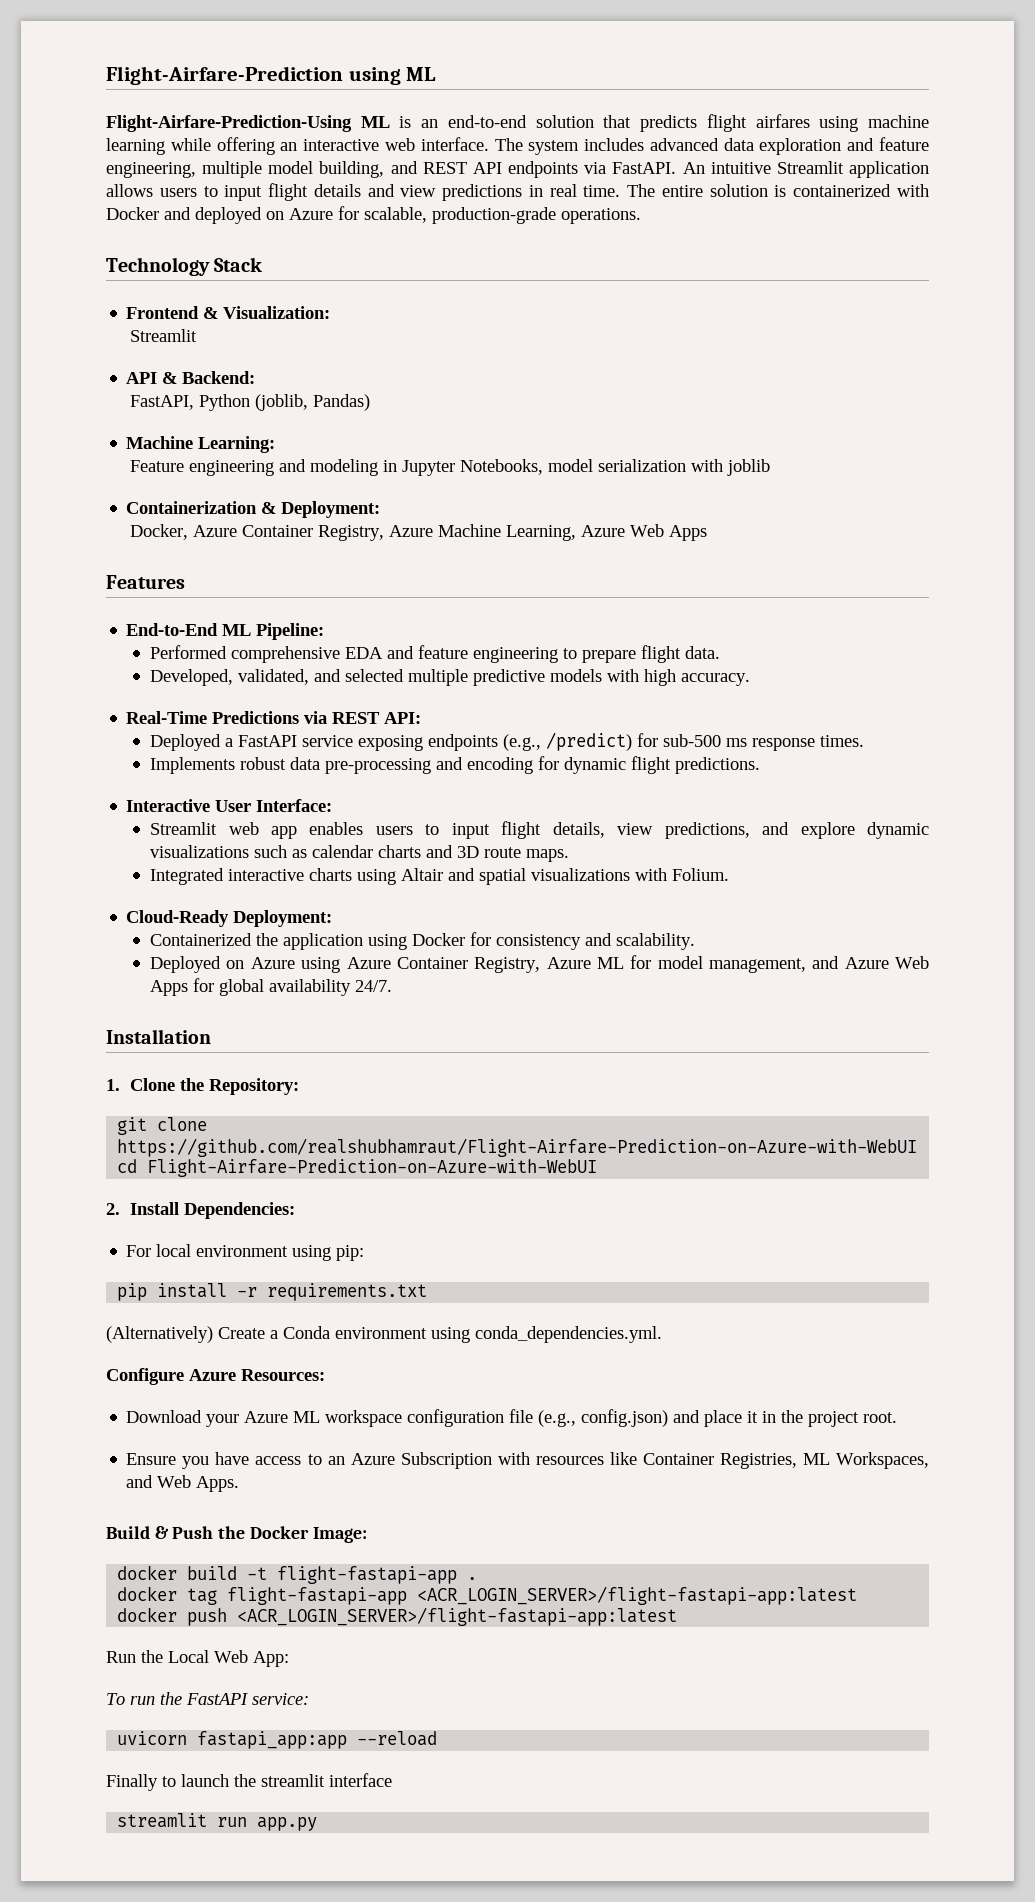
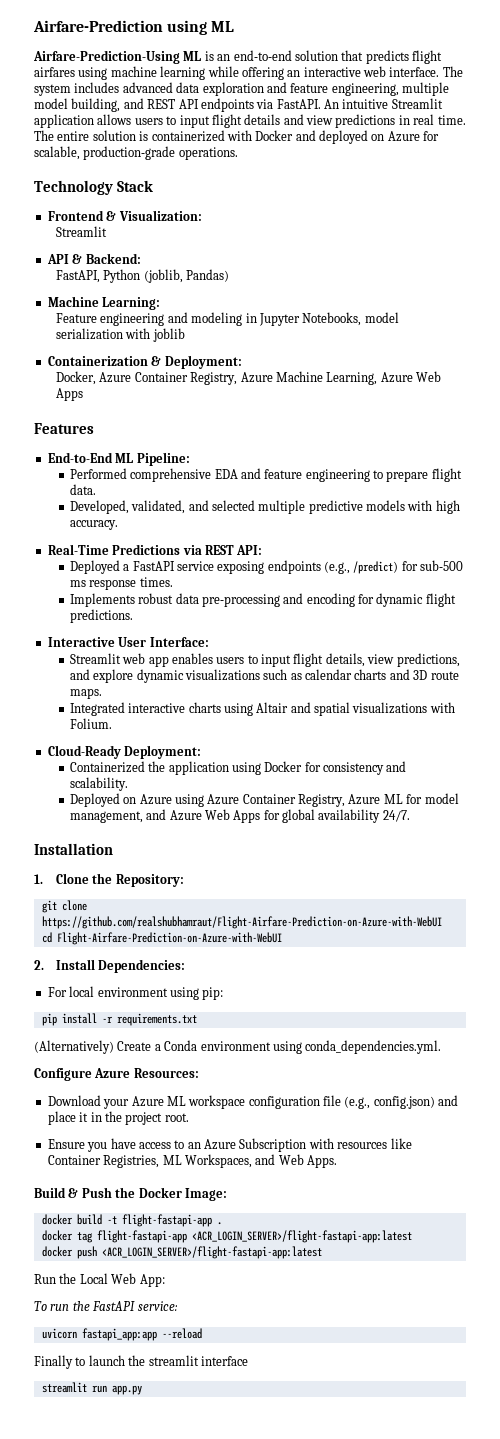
- Flight-Airfare-Prediction using ML
+ Airfare-Prediction using ML
- Flight-Airfare-Prediction-Using ML is an end‑to‑end solution that predicts flight airfares using machine learning while offering an interactive web interface.
+ Airfare-Prediction-Using ML is an end‑to‑end solution that predicts flight airfares using machine learning while offering an interactive web interface.

